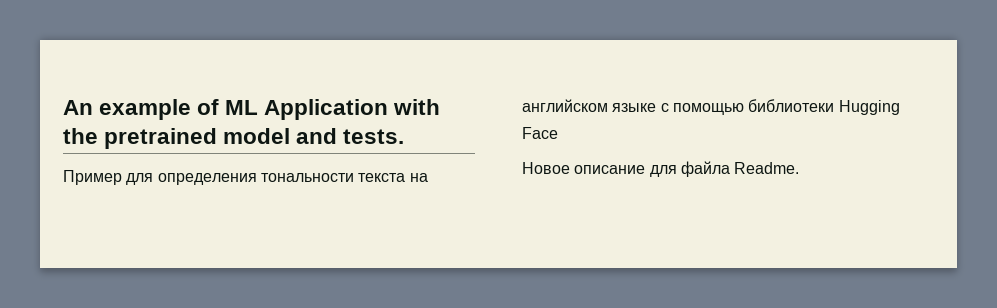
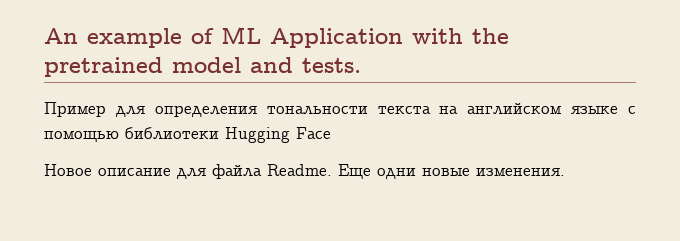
+ Еще одни новые изменения.

